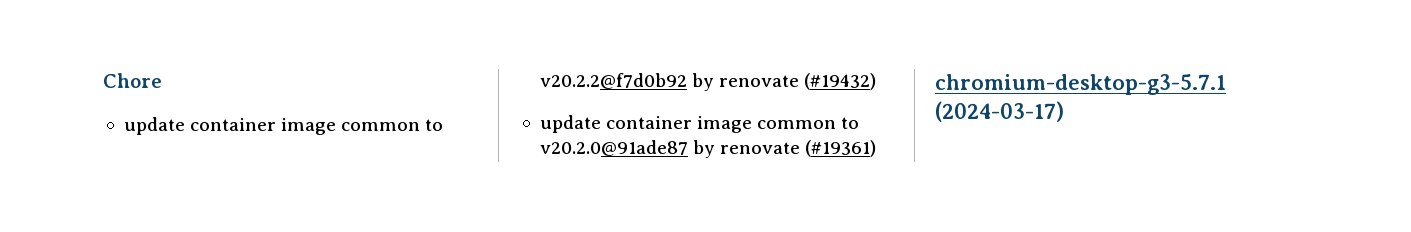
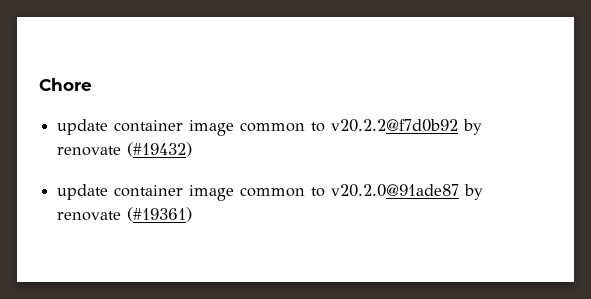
- chromium-desktop-g3-5.7.1 (2024-03-17)

